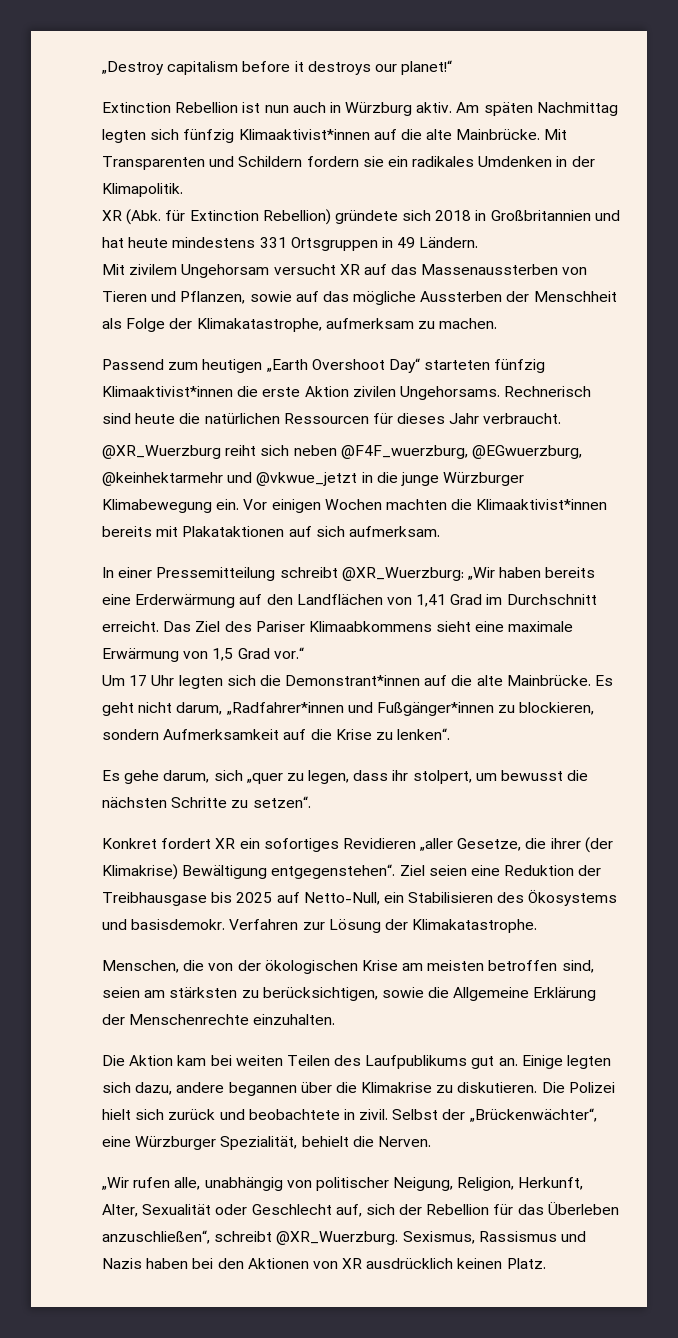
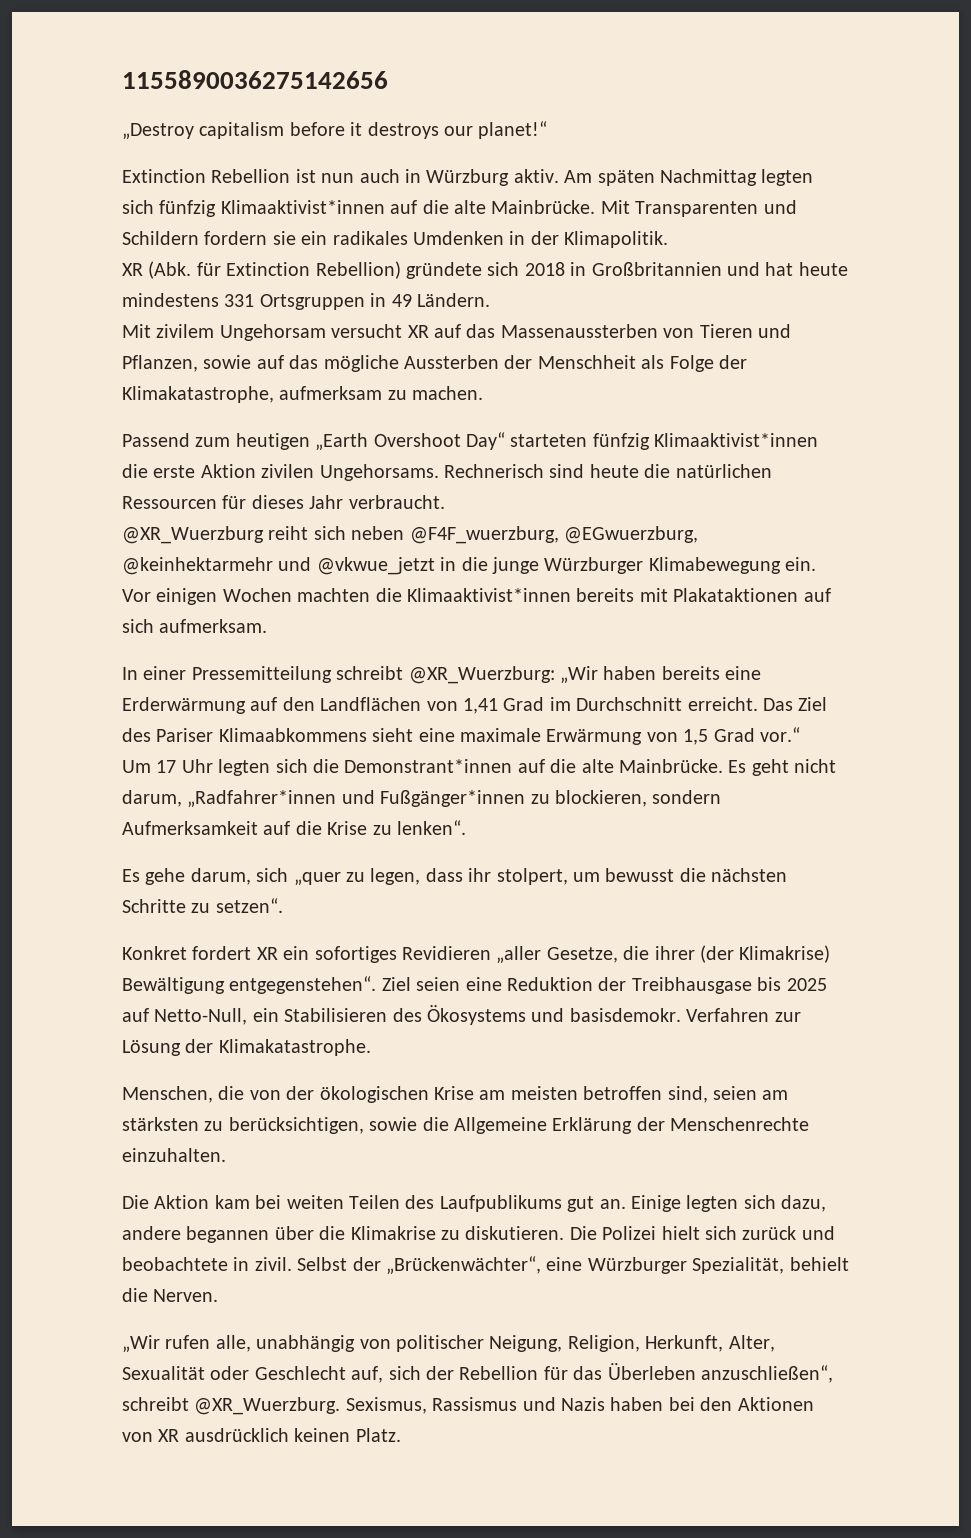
+ 1155890036275142656

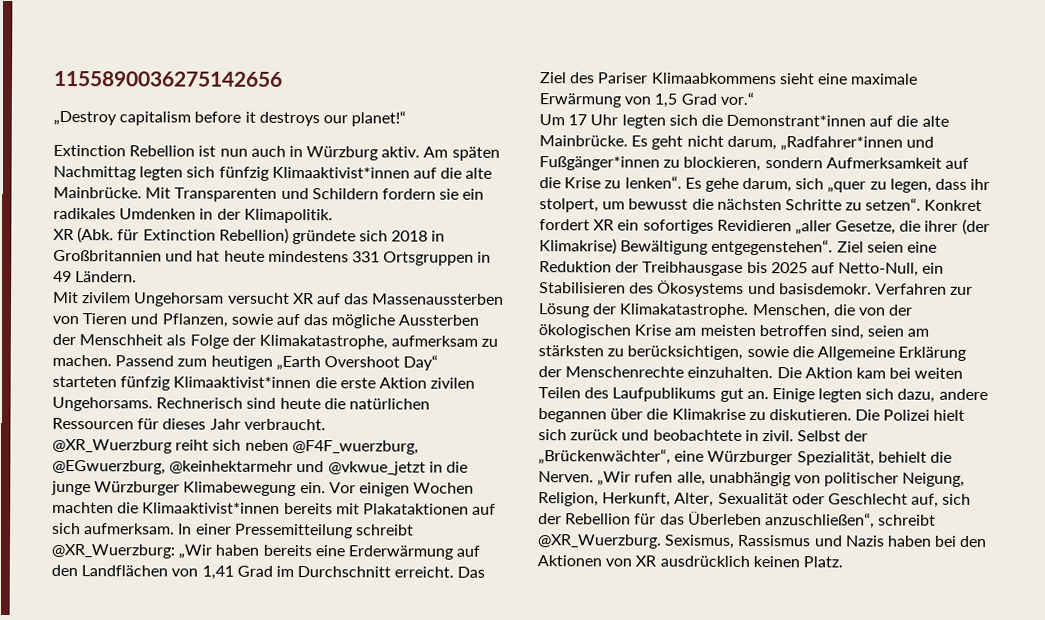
- Mit zivilem Ungehorsam versucht XR auf das Massenaussterben von Tieren und Pflanzen, sowie auf das mögliche Aussterben der Menschheit als Folge der Klimakatastrophe, aufmerksam zu machen.
- Passend zum heutigen „Earth Overshoot Day“ starteten fünfzig Klimaaktivist*innen die erste Aktion zivilen Ungehorsams.
+ Mit zivilem Ungehorsam versucht XR auf das Massenaussterben von Tieren und Pflanzen, sowie auf das mögliche Aussterben der Menschheit als Folge der Klimakatastrophe, aufmerksam zu machen. Passend zum heutigen „Earth Overshoot Day“ starteten fünfzig Klimaaktivist*innen die erste Aktion zivilen Ungehorsams.
- Vor einigen Wochen machten die Klimaaktivist*innen bereits mit Plakataktionen auf sich aufmerksam.
- In einer Pressemitteilung schreibt @XR_Wuerzburg: „Wir haben bereits eine Erderwärmung auf den Landflächen von 1,41 Grad im Durchschnitt erreicht.
+ Vor einigen Wochen machten die Klimaaktivist*innen bereits mit Plakataktionen auf sich aufmerksam. In einer Pressemitteilung schreibt @XR_Wuerzburg: „Wir haben bereits eine Erderwärmung auf den Landflächen von 1,41 Grad im Durchschnitt erreicht.
- Es geht nicht darum, „Radfahrer*innen und Fußgänger*innen zu blockieren, sondern Aufmerksamkeit auf die Krise zu lenken“.
- Es gehe darum, sich „quer zu legen, dass ihr stolpert, um bewusst die nächsten Schritte zu setzen“.
- Konkret fordert XR ein sofortiges Revidieren „aller Gesetze, die ihrer (der Klimakrise) Bewältigung entgegenstehen“.
+ Es geht nicht darum, „Radfahrer*innen und Fußgänger*innen zu blockieren, sondern Aufmerksamkeit auf die Krise zu lenken“. Es gehe darum, sich „quer zu legen, dass ihr stolpert, um bewusst die nächsten Schritte zu setzen“. Konkret fordert XR ein sofortiges Revidieren „aller Gesetze, die ihrer (der Klimakrise) Bewältigung entgegenstehen“.
- Verfahren zur Lösung der Klimakatastrophe.
- Menschen, die von der ökologischen Krise am meisten betroffen sind, seien am stärksten zu berücksichtigen, sowie die Allgemeine Erklärung der Menschenrechte einzuhalten.
- Die Aktion kam bei weiten Teilen des Laufpublikums gut an.
+ Verfahren zur Lösung der Klimakatastrophe. Menschen, die von der ökologischen Krise am meisten betroffen sind, seien am stärksten zu berücksichtigen, sowie die Allgemeine Erklärung der Menschenrechte einzuhalten. Die Aktion kam bei weiten Teilen des Laufpublikums gut an.
- Selbst der „Brückenwächter“, eine Würzburger Spezialität, behielt die Nerven.
- „Wir rufen alle, unabhängig von politischer Neigung, Religion, Herkunft, Alter, Sexualität oder Geschlecht auf, sich der Rebellion für das Überleben anzuschließen“, schreibt @XR_Wuerzburg.
+ Selbst der „Brückenwächter“, eine Würzburger Spezialität, behielt die Nerven. „Wir rufen alle, unabhängig von politischer Neigung, Religion, Herkunft, Alter, Sexualität oder Geschlecht auf, sich der Rebellion für das Überleben anzuschließen“, schreibt @XR_Wuerzburg.

